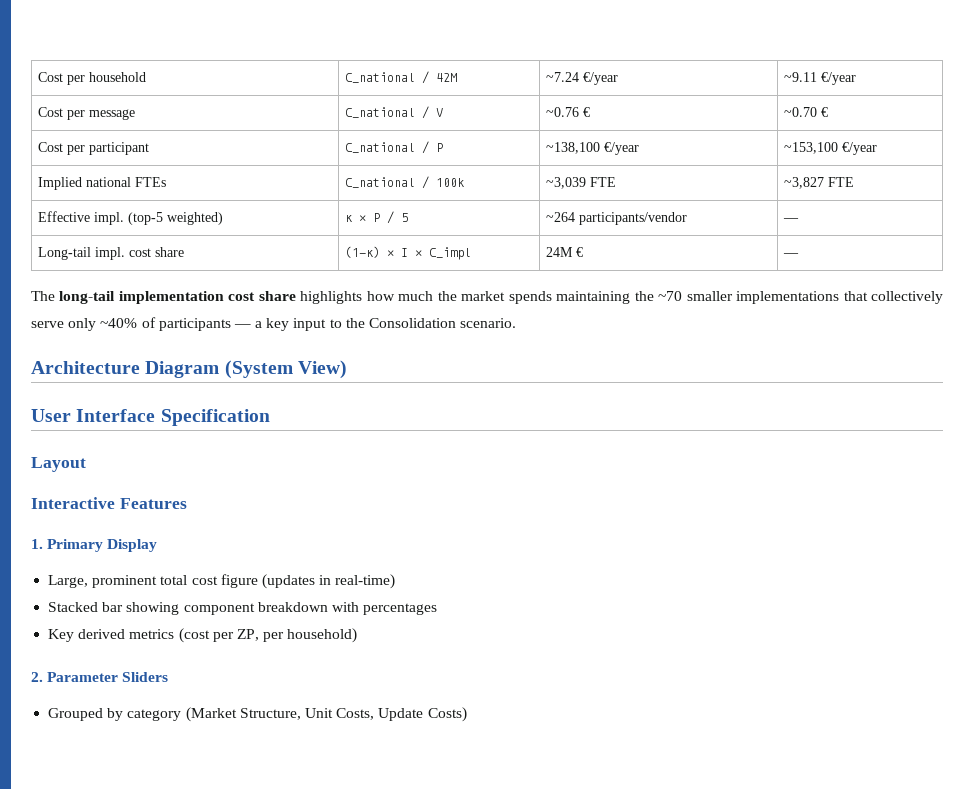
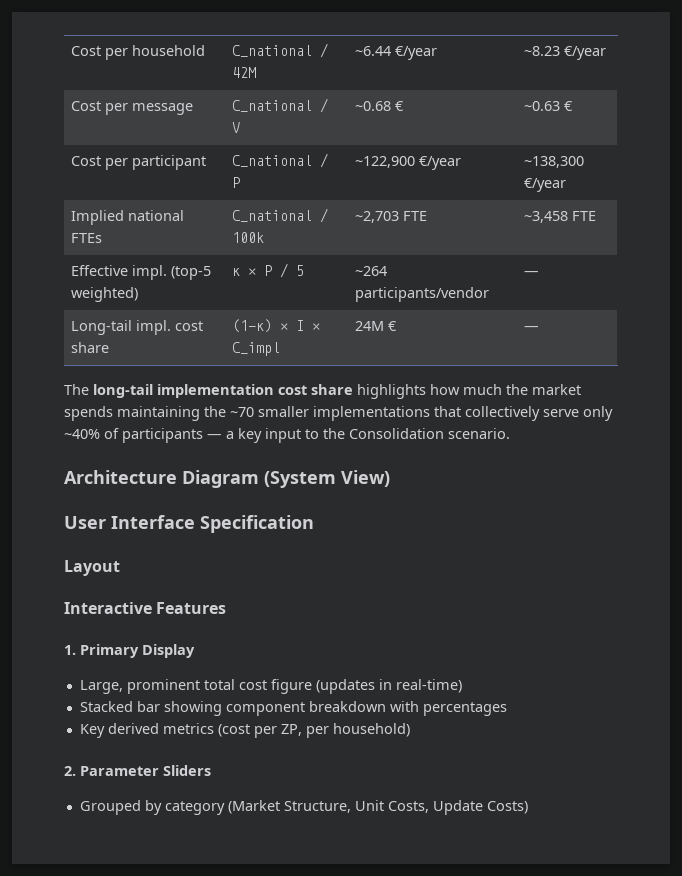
- Cost per household | C_national / 42M | ~7.24 €/year | ~9.11 €/year
+ Cost per household | C_national / 42M | ~6.44 €/year | ~8.23 €/year
- Cost per message | C_national / V | ~0.76 € | ~0.70 €
+ Cost per message | C_national / V | ~0.68 € | ~0.63 €
- Cost per participant | C_national / P | ~138,100 €/year | ~153,100 €/year
+ Cost per participant | C_national / P | ~122,900 €/year | ~138,300 €/year
- Implied national FTEs | C_national / 100k | ~3,039 FTE | ~3,827 FTE
+ Implied national FTEs | C_national / 100k | ~2,703 FTE | ~3,458 FTE

